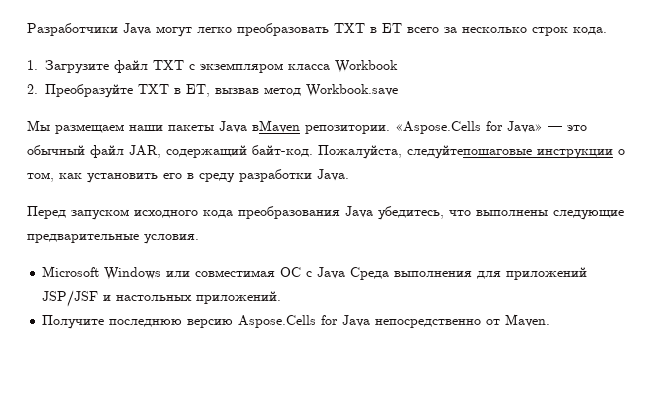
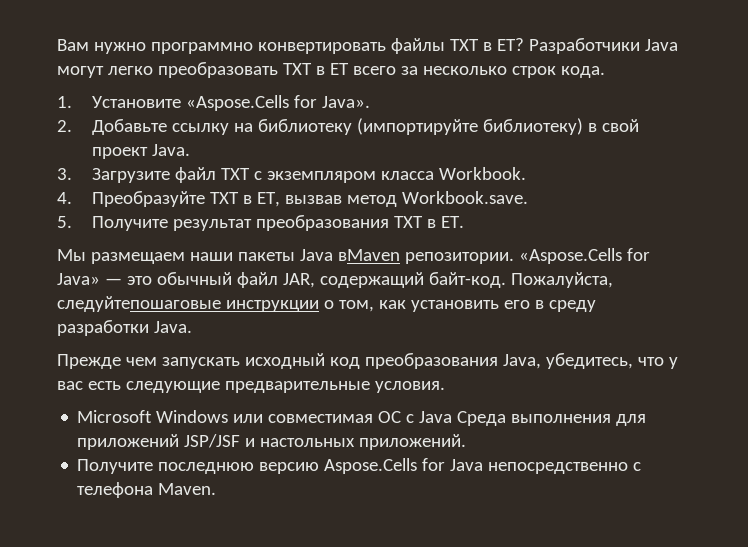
+ Вам нужно программно конвертировать файлы TXT в ET?
- 1. Загрузите файл TXT с экземпляром класса Workbook
- 2. Преобразуйте TXT в ET, вызвав метод Workbook.save
+ 1. Установите «Aspose.Cells for Java».
+ 2. Добавьте ссылку на библиотеку (импортируйте библиотеку) в свой проект Java.
+ 3. Загрузите файл TXT с экземпляром класса Workbook.
+ 4. Преобразуйте TXT в ET, вызвав метод Workbook.save.
+ 5. Получите результат преобразования TXT в ET.
- Перед запуском исходного кода преобразования Java убедитесь, что выполнены следующие предварительные условия.
+ Прежде чем запускать исходный код преобразования Java, убедитесь, что у вас есть следующие предварительные условия.
- Получите последнюю версию Aspose.Cells for Java непосредственно от Maven.
+ Получите последнюю версию Aspose.Cells for Java непосредственно с телефона Maven.

